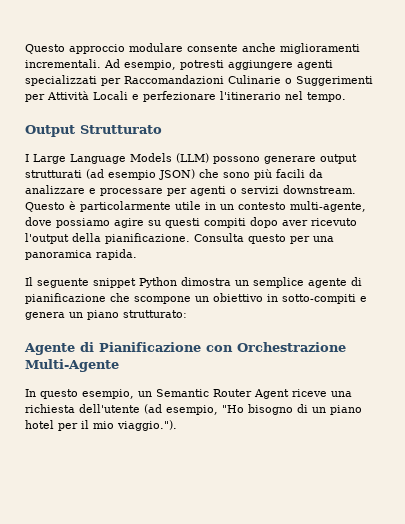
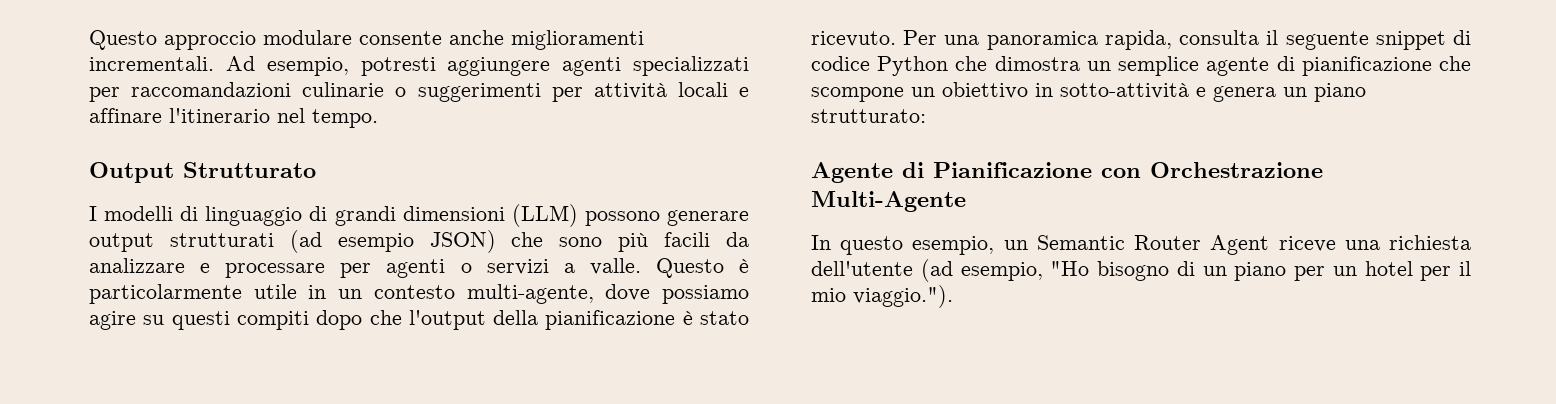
- Ad esempio, potresti aggiungere agenti specializzati per Raccomandazioni Culinarie o Suggerimenti per Attività Locali e perfezionare l'itinerario nel tempo.
+ Ad esempio, potresti aggiungere agenti specializzati per raccomandazioni culinarie o suggerimenti per attività locali e affinare l'itinerario nel tempo.
- I Large Language Models (LLM) possono generare output strutturati (ad esempio JSON) che sono più facili da analizzare e processare per agenti o servizi downstream.
+ I modelli di linguaggio di grandi dimensioni (LLM) possono generare output strutturati (ad esempio JSON) che sono più facili da analizzare e processare per agenti o servizi a valle.
- Questo è particolarmente utile in un contesto multi-agente, dove possiamo agire su questi compiti dopo aver ricevuto l'output della pianificazione. Consulta questo per una panoramica rapida.
- Il seguente snippet Python dimostra un semplice agente di pianificazione che scompone un obiettivo in sotto-compiti e genera un piano strutturato:
+ Questo è particolarmente utile in un contesto multi-agente, dove possiamo agire su questi compiti dopo che l'output della pianificazione è stato ricevuto. Per una panoramica rapida, consulta il seguente snippet di codice Python che dimostra un semplice agente di pianificazione che scompone un obiettivo in sotto-attività e genera un piano strutturato:
- In questo esempio, un Semantic Router Agent riceve una richiesta dell'utente (ad esempio, "Ho bisogno di un piano hotel per il mio viaggio.").
+ In questo esempio, un Semantic Router Agent riceve una richiesta dell'utente (ad esempio, "Ho bisogno di un piano per un hotel per il mio viaggio.").

